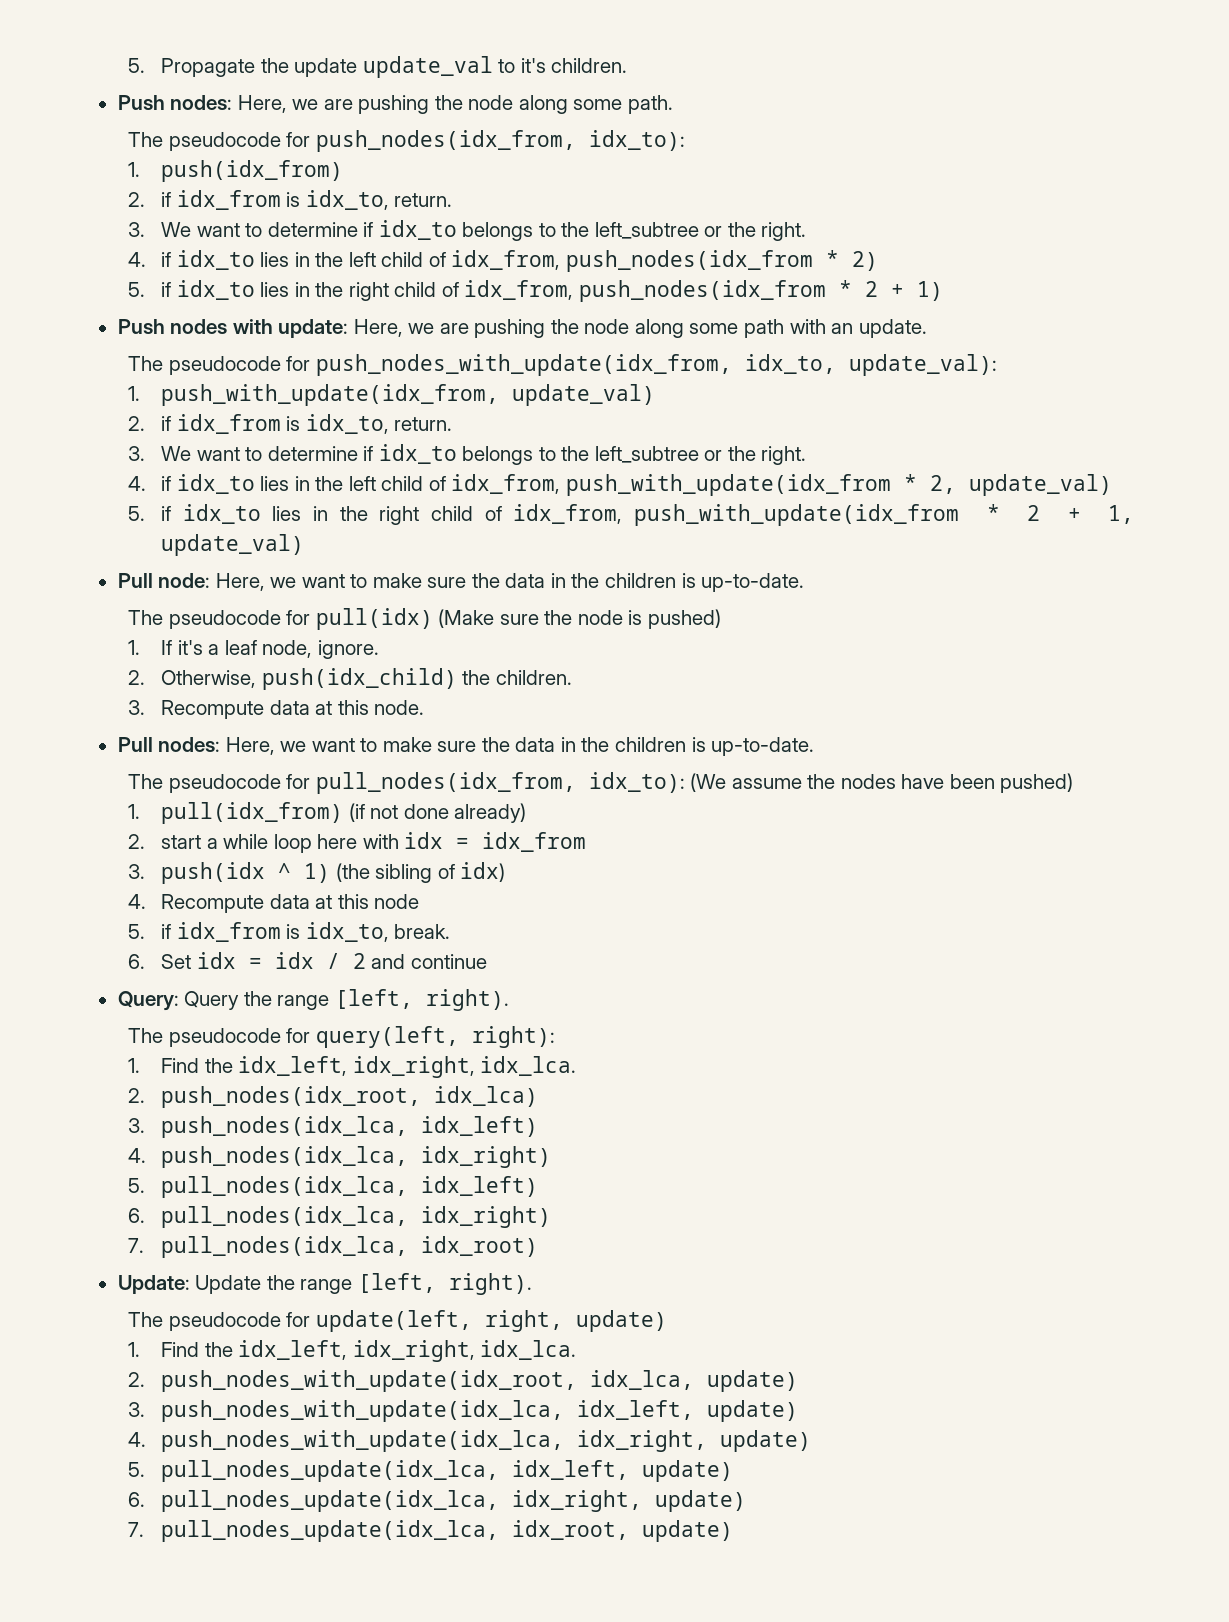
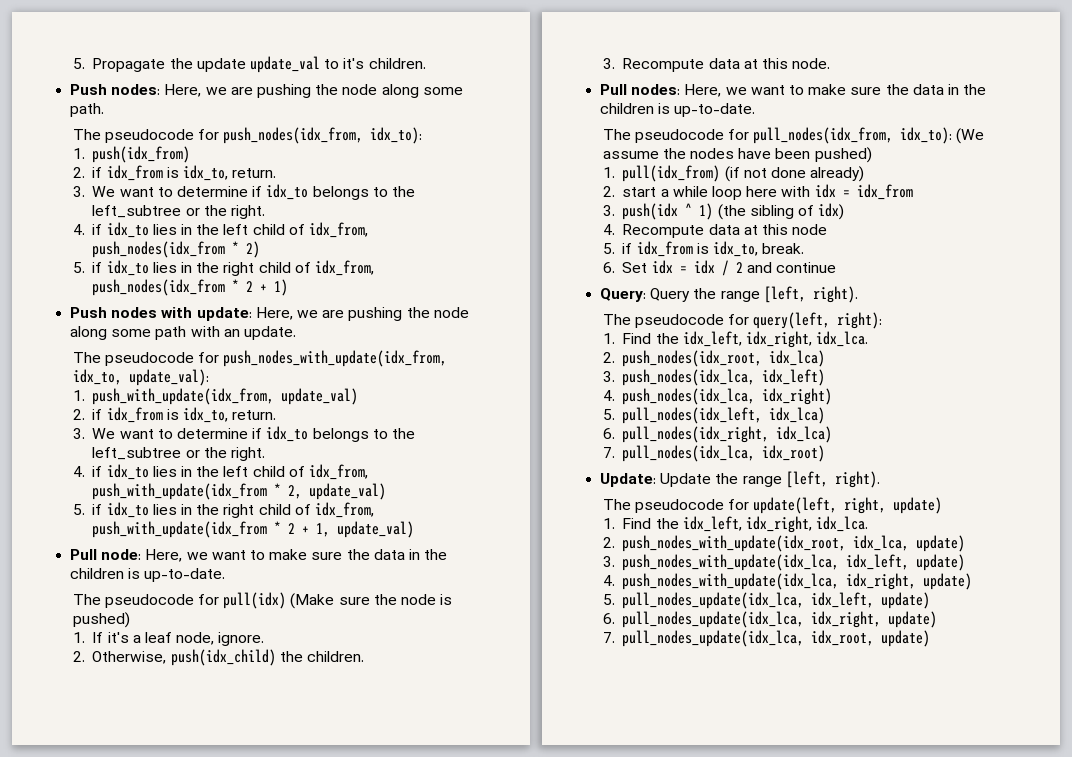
- 5. pull_nodes(idx_lca, idx_left)
- 6. pull_nodes(idx_lca, idx_right)
+ 5. pull_nodes(idx_left, idx_lca)
+ 6. pull_nodes(idx_right, idx_lca)

